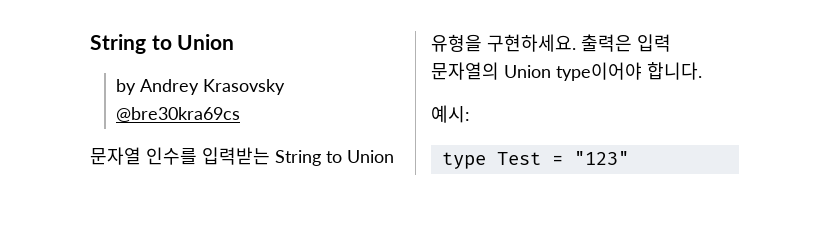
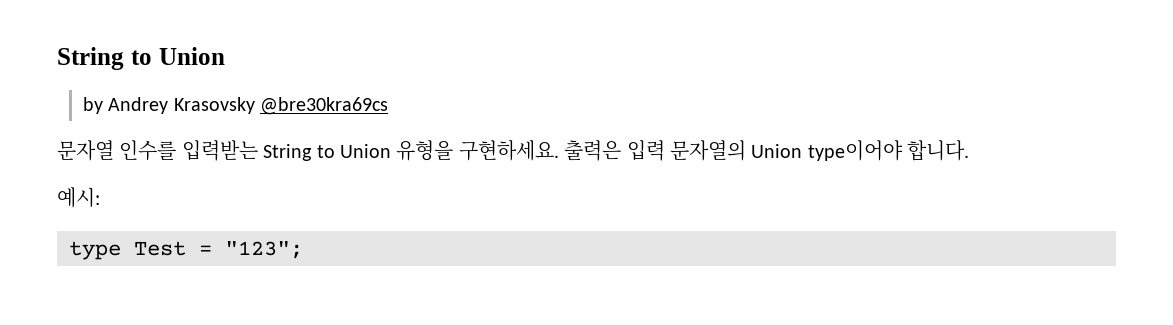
- type Test = "123"
+ type Test = "123";

